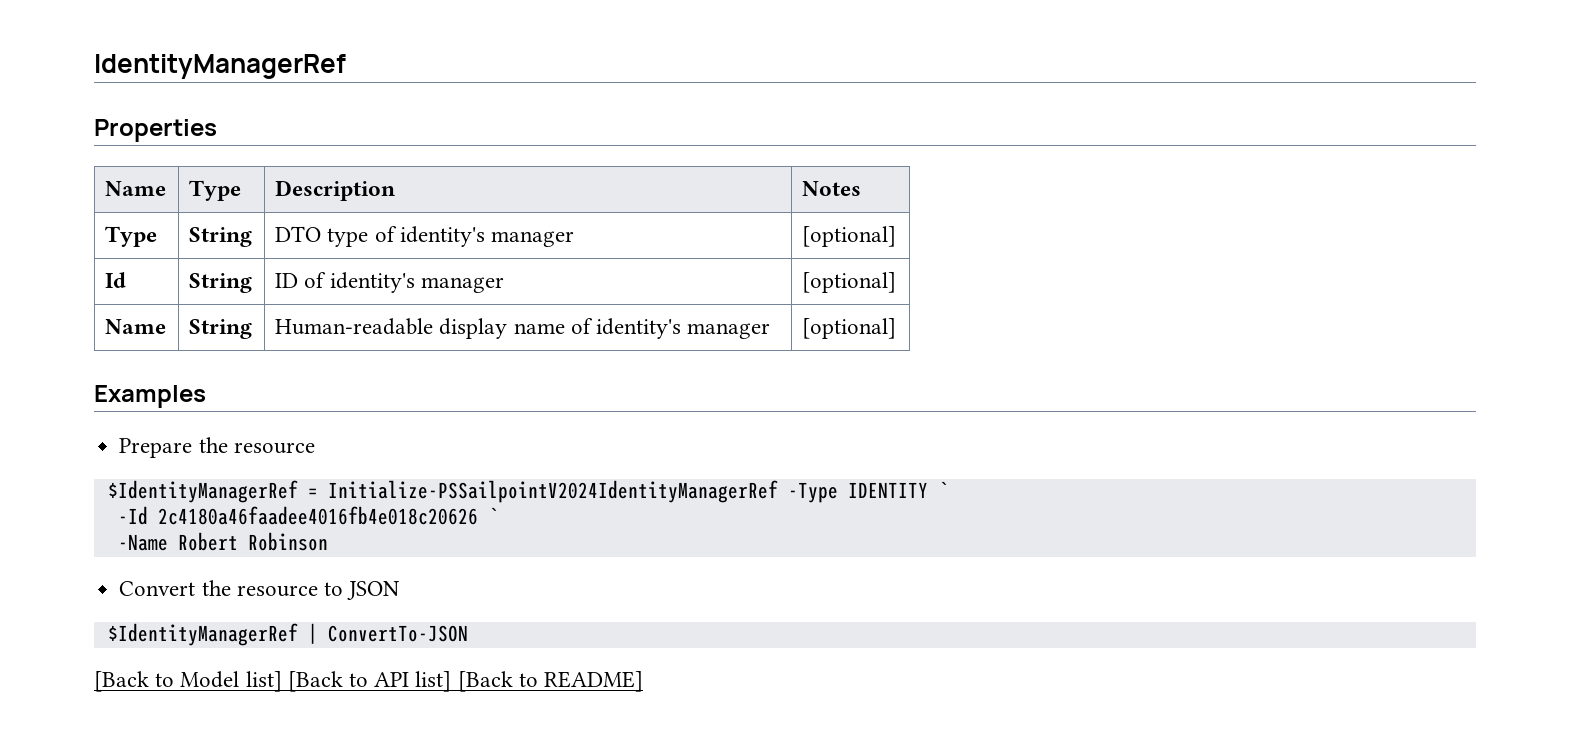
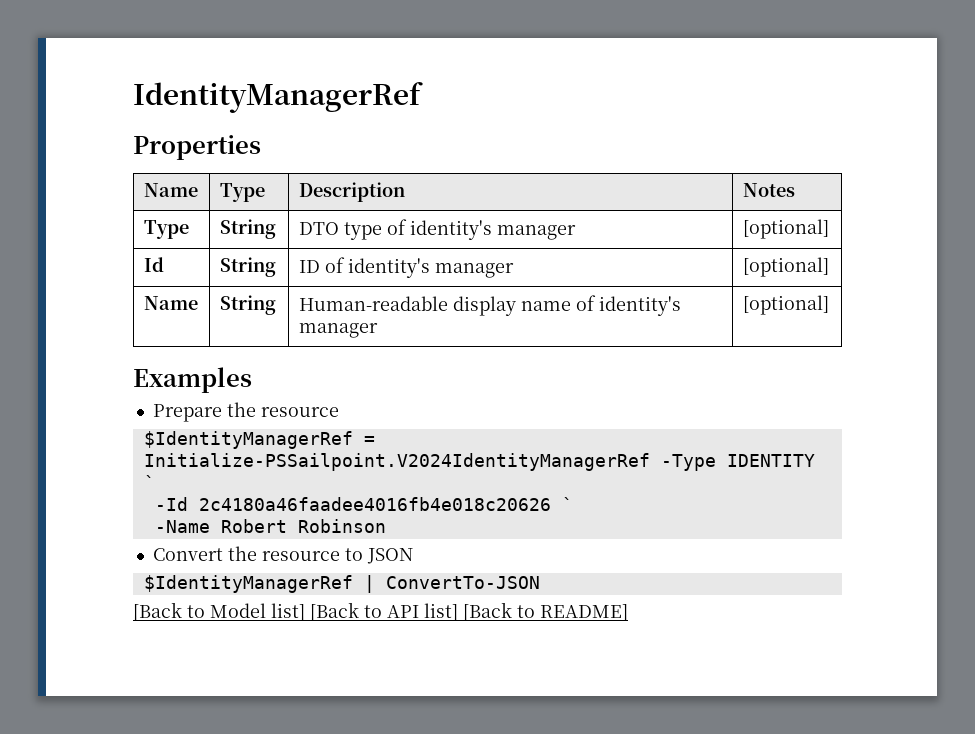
- $IdentityManagerRef = Initialize-PSSailpointV2024IdentityManagerRef -Type IDENTITY `
+ $IdentityManagerRef = Initialize-PSSailpoint.V2024IdentityManagerRef -Type IDENTITY `

